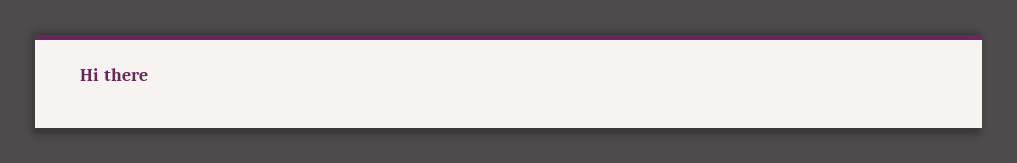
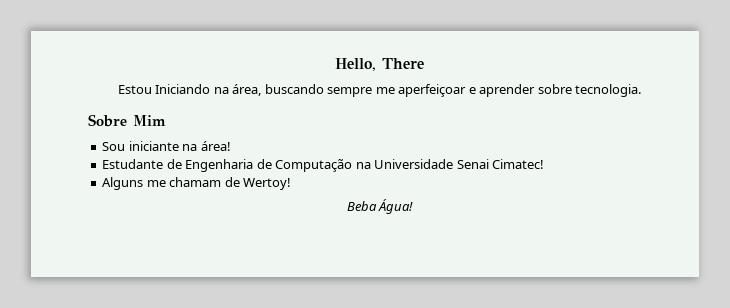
- Hi there
+ Hello, There
+ Estou Iniciando na área, buscando sempre me aperfeiçoar e aprender sobre tecnologia.
+ Sobre Mim
+ Sou iniciante na área!
+ Estudante de Engenharia de Computação na Universidade Senai Cimatec!
+ Alguns me chamam de Wertoy!
+ Beba Água!

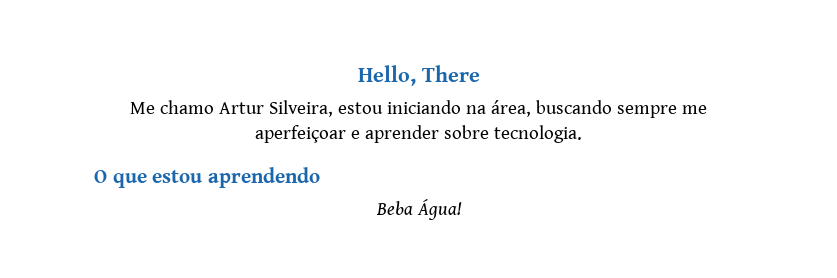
- Estou Iniciando na área, buscando sempre me aperfeiçoar e aprender sobre tecnologia.
+ Me chamo Artur Silveira, estou iniciando na área, buscando sempre me aperfeiçoar e aprender sobre tecnologia.
- Sobre Mim
- Sou iniciante na área!
- Estudante de Engenharia de Computação na Universidade Senai Cimatec!
- Alguns me chamam de Wertoy!
+ O que estou aprendendo

